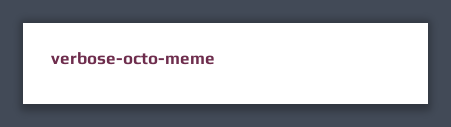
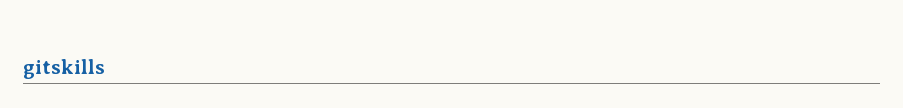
- verbose-octo-meme
+ gitskills

